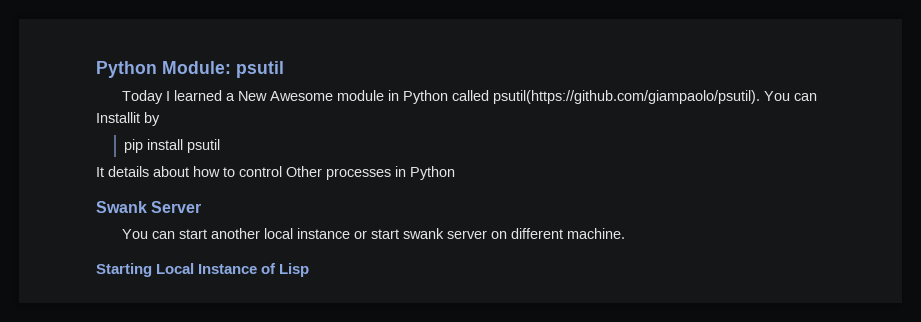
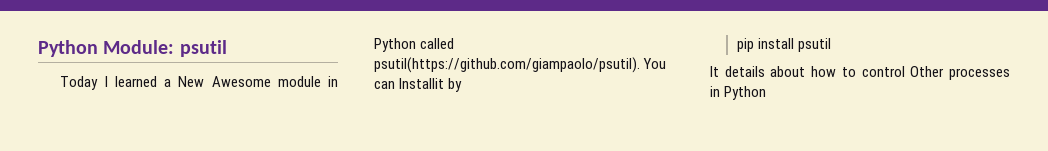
- Swank Server
- You can start another local instance or start swank server on different machine.
- Starting Local Instance of Lisp

